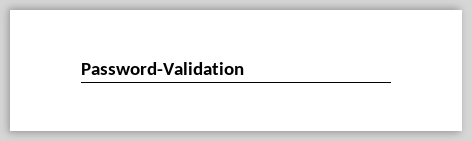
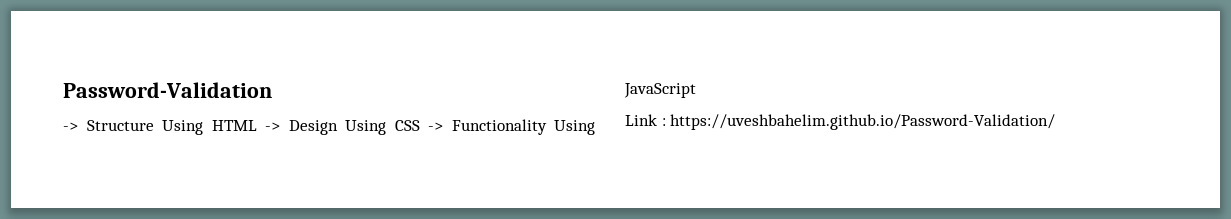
+ -> Structure Using HTML -> Design Using CSS -> Functionality Using JavaScript
+ Link : https://uveshbahelim.github.io/Password-Validation/

